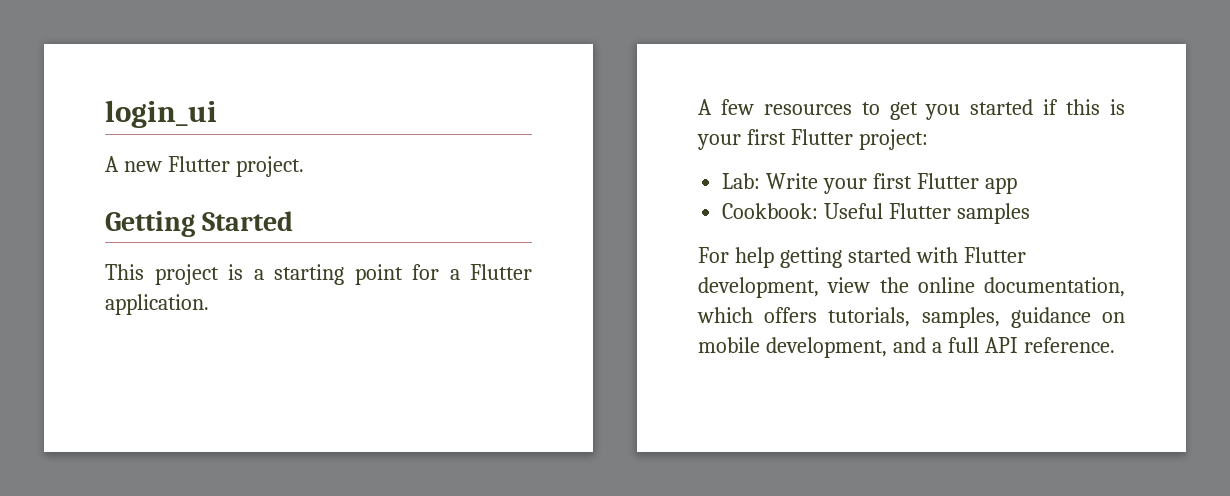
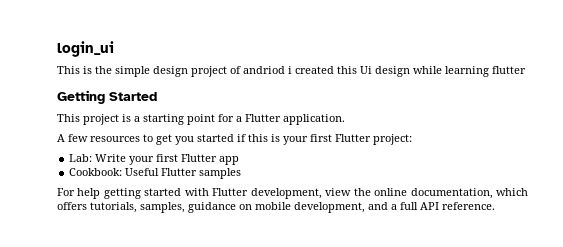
- A new Flutter project.
+ This is the simple design project of andriod i created this Ui design while learning flutter

